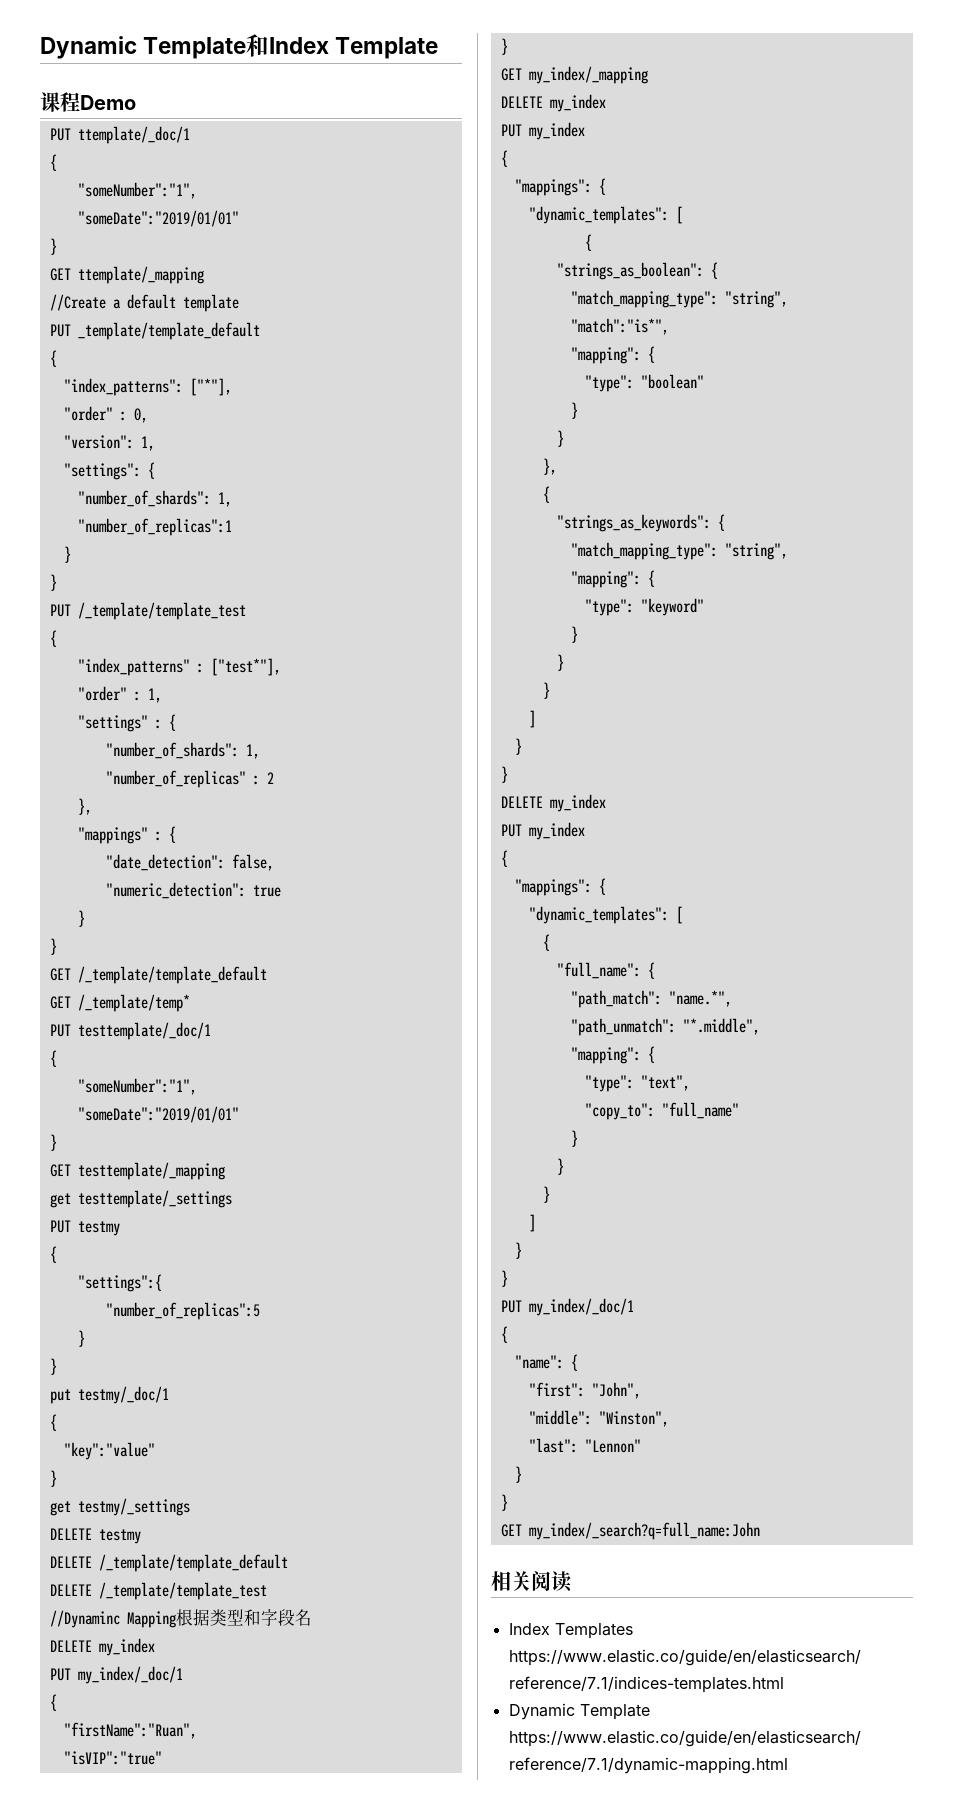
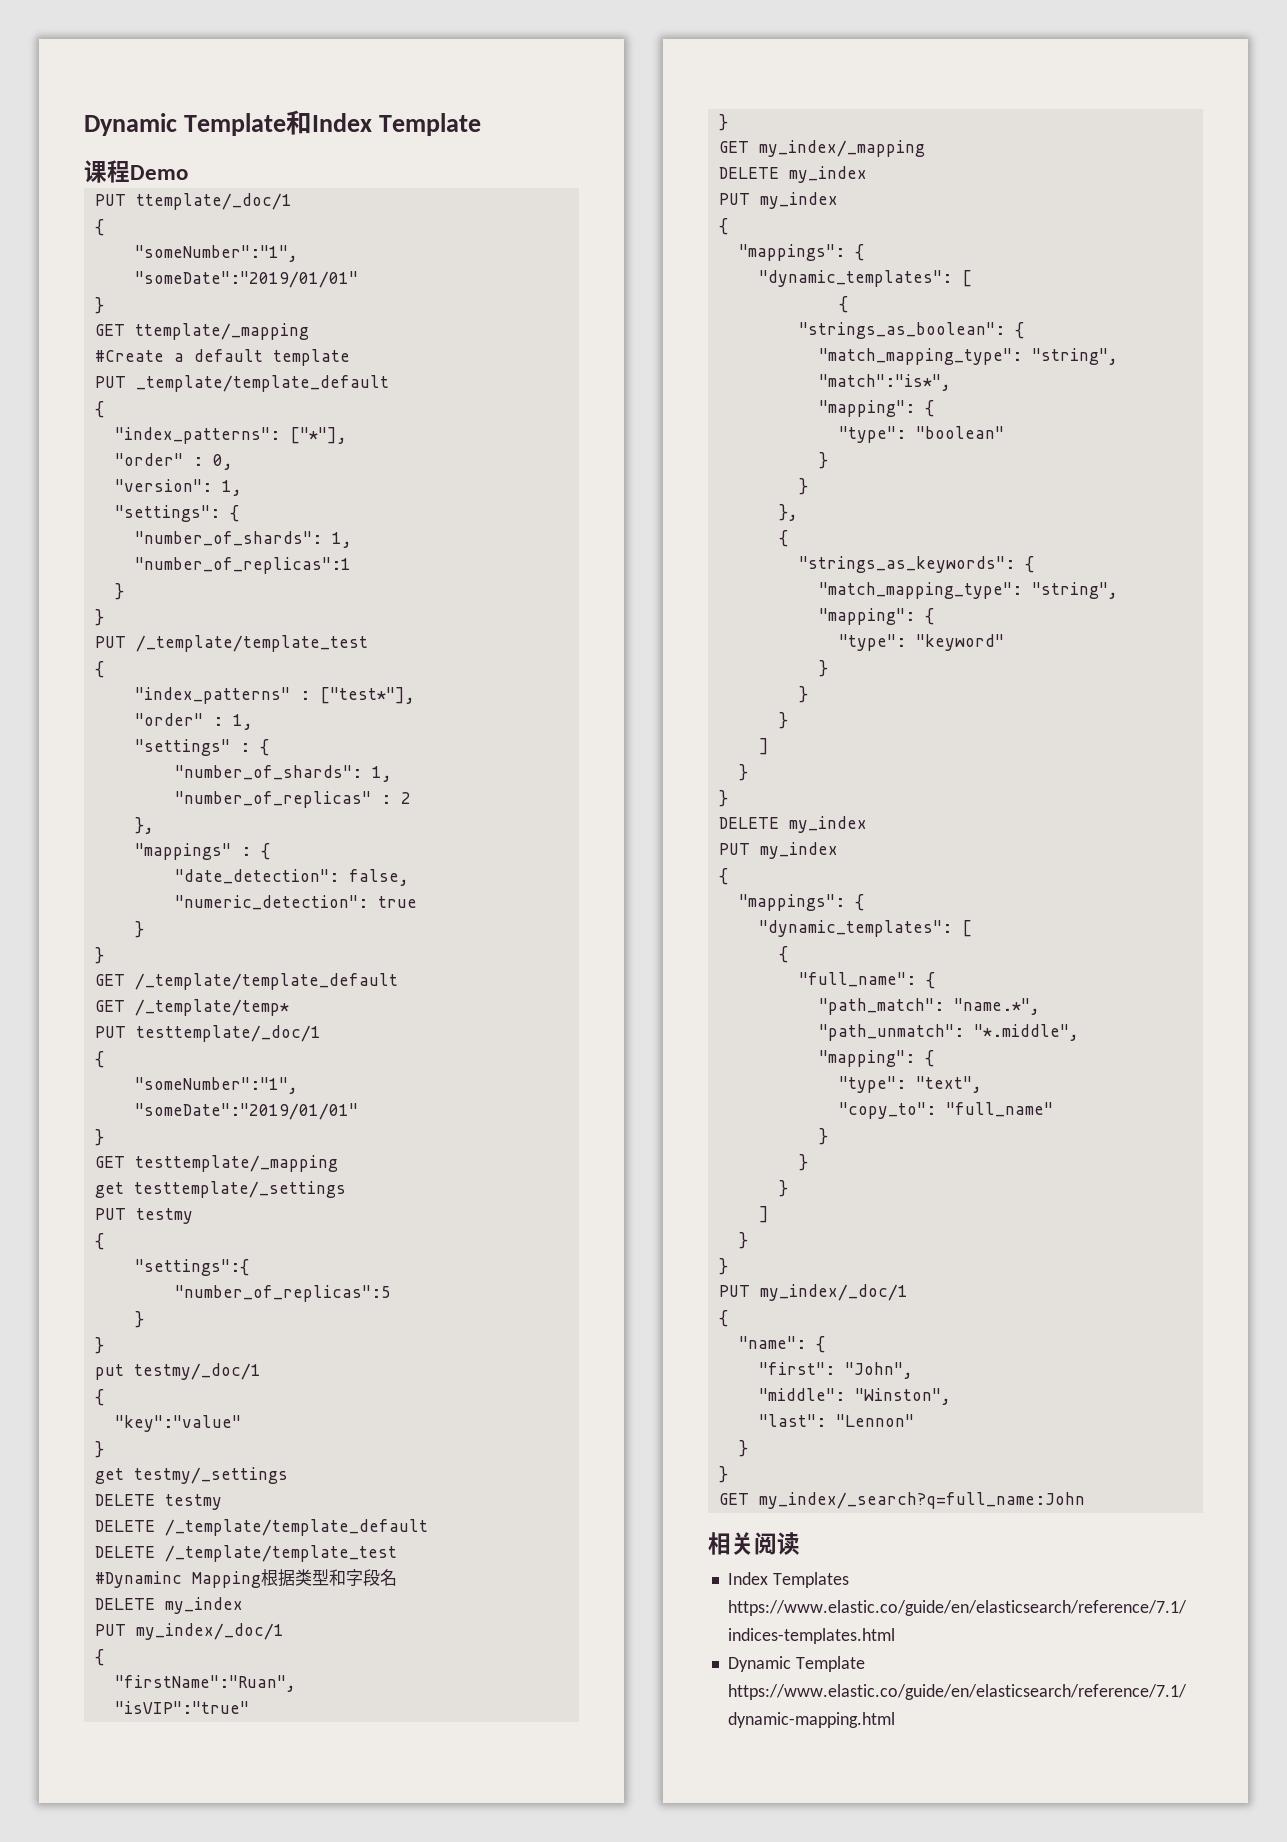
- //Create a default template
+ #Create a default template
- //Dynaminc Mapping根据类型和字段名
+ #Dynaminc Mapping根据类型和字段名

